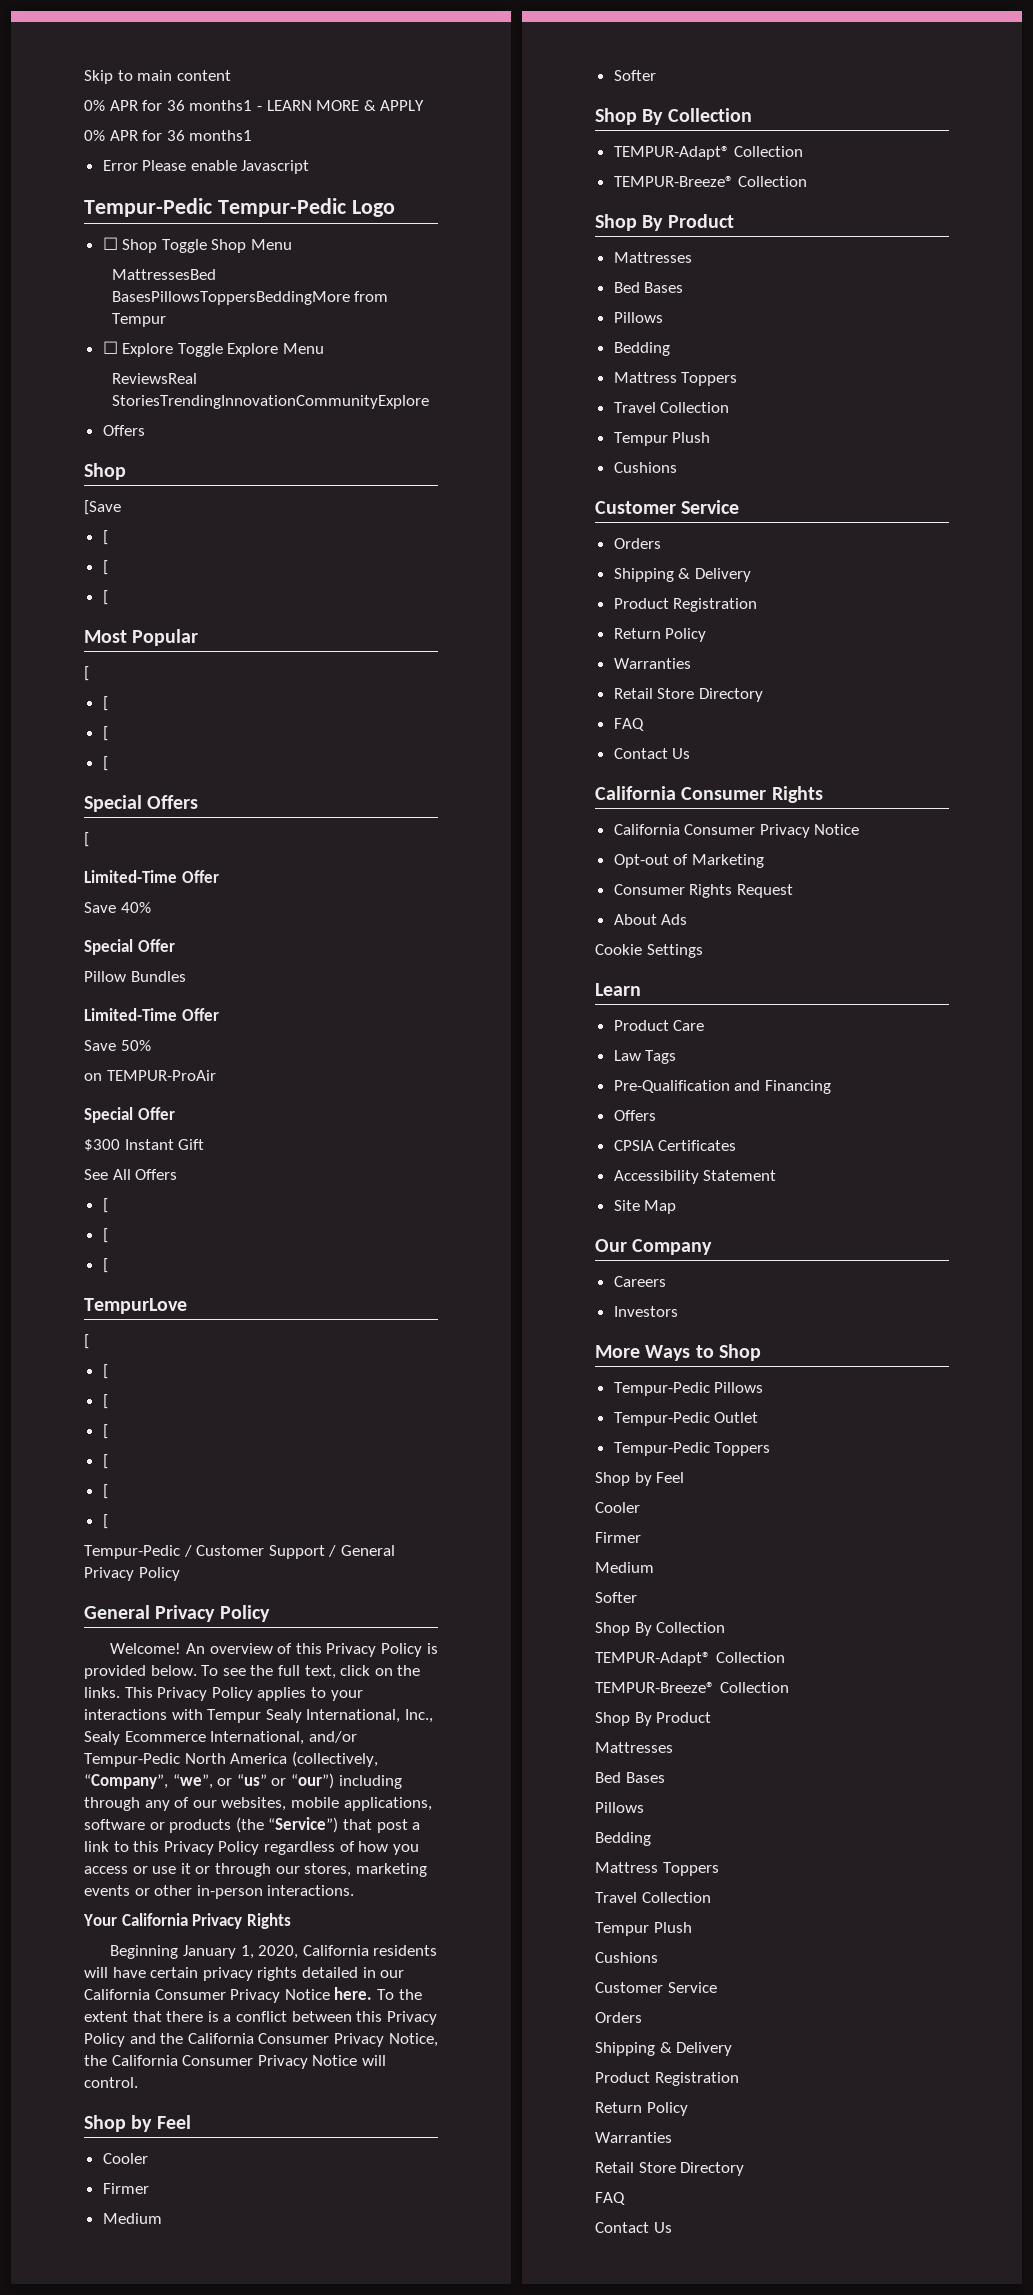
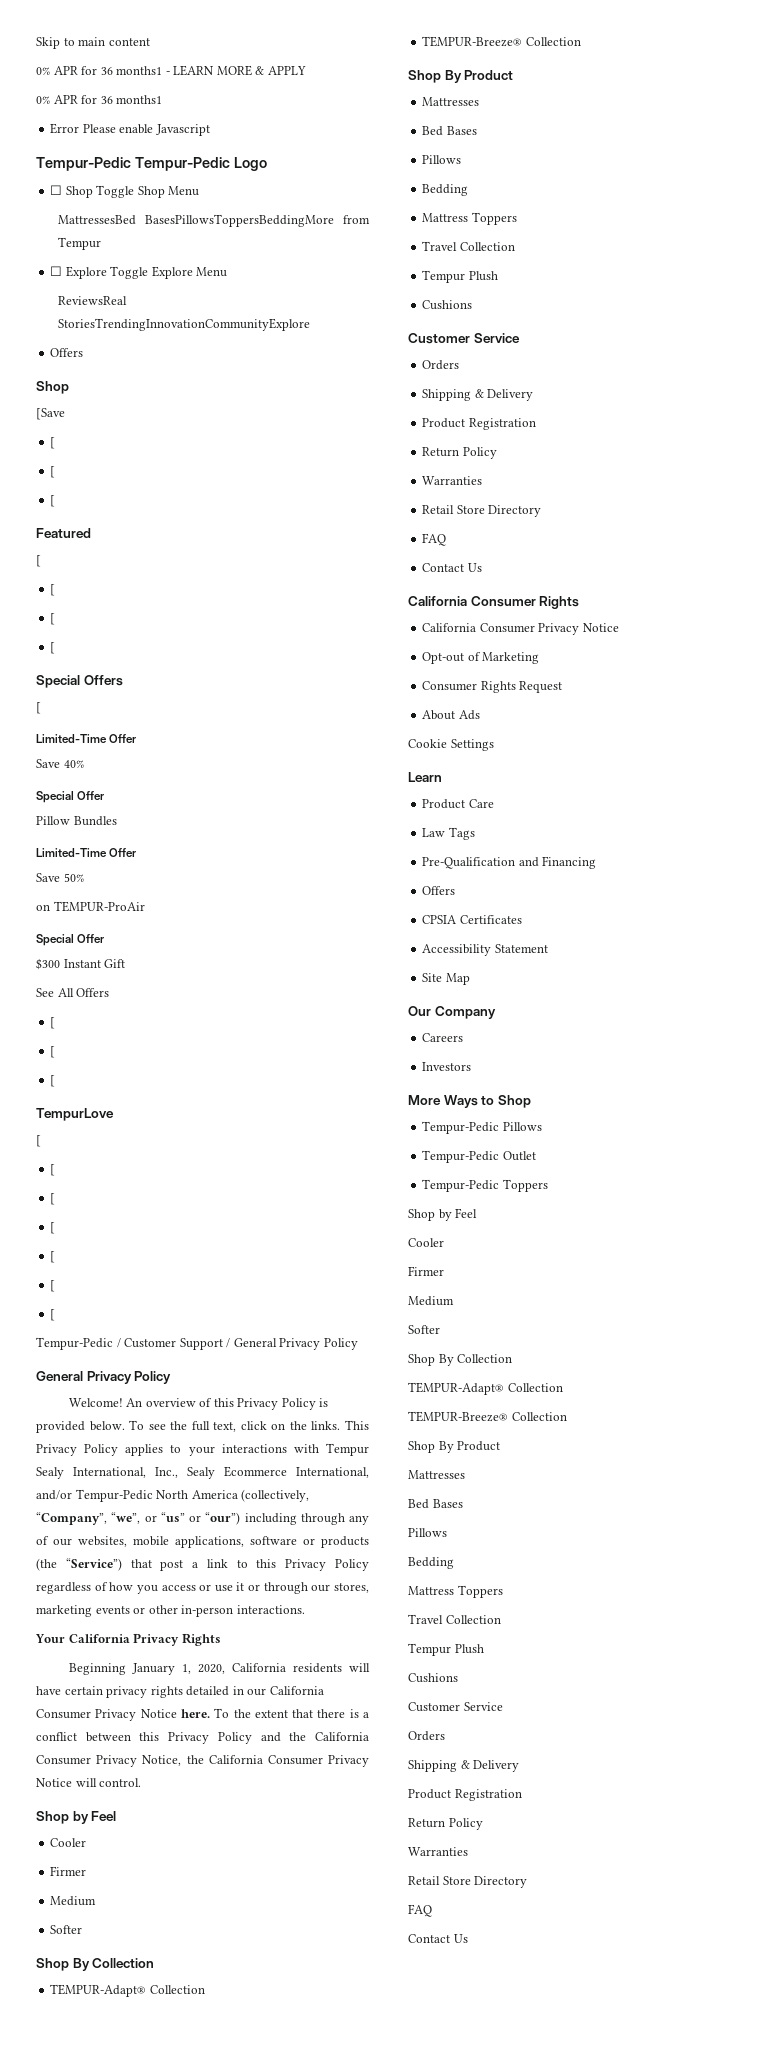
- Most Popular
+ Featured

